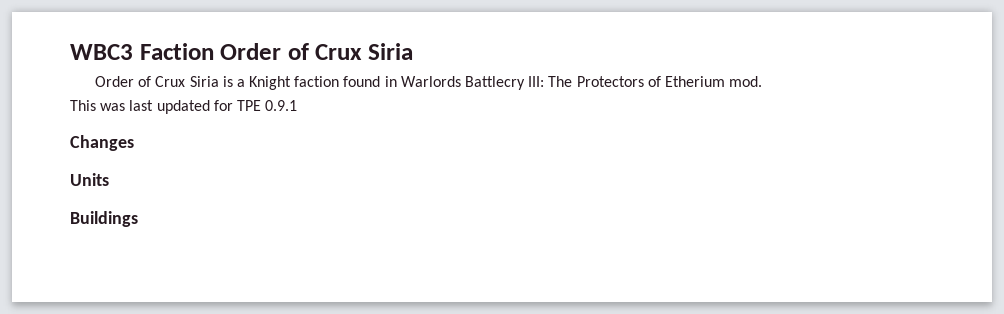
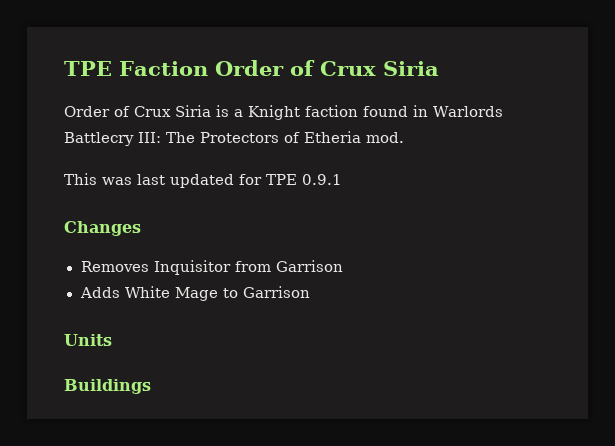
- WBC3 Faction Order of Crux Siria
+ TPE Faction Order of Crux Siria
- Order of Crux Siria is a Knight faction found in Warlords Battlecry III: The Protectors of Etherium mod.
+ Order of Crux Siria is a Knight faction found in Warlords Battlecry III: The Protectors of Etheria mod.
+ Removes Inquisitor from Garrison
+ Adds White Mage to Garrison

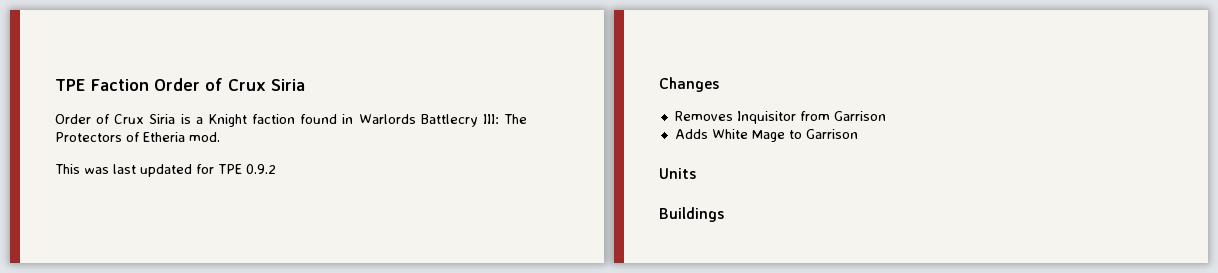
- This was last updated for TPE 0.9.1
+ This was last updated for TPE 0.9.2

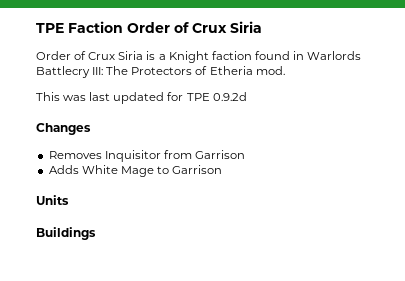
- This was last updated for TPE 0.9.2
+ This was last updated for TPE 0.9.2d

